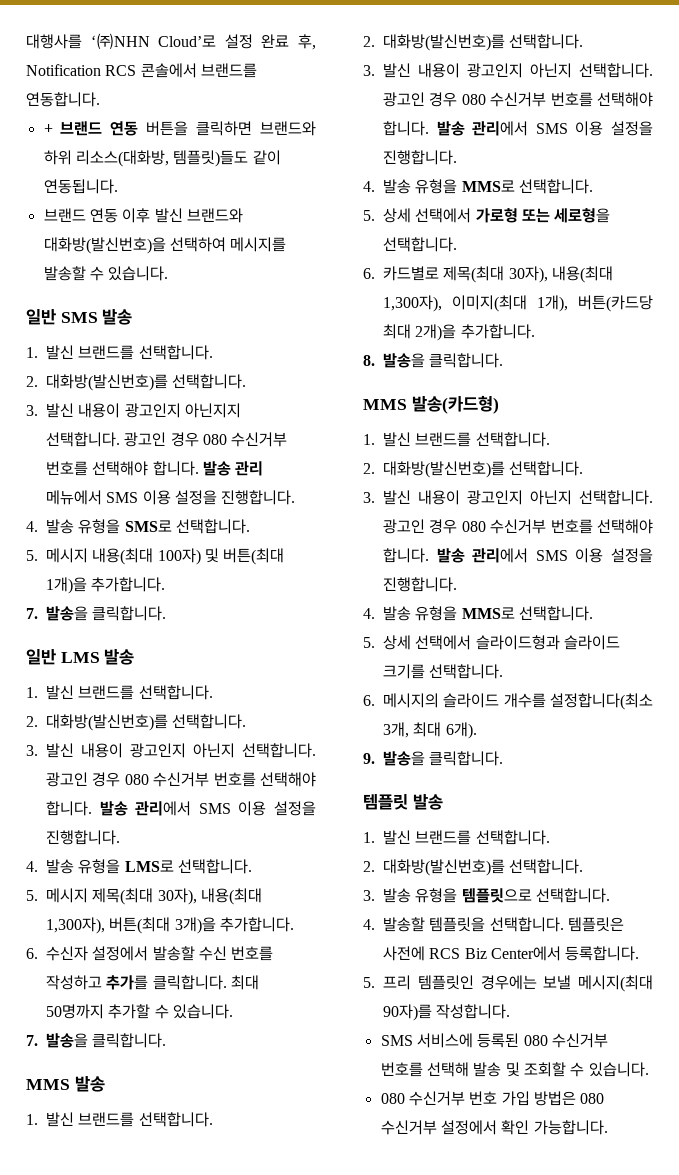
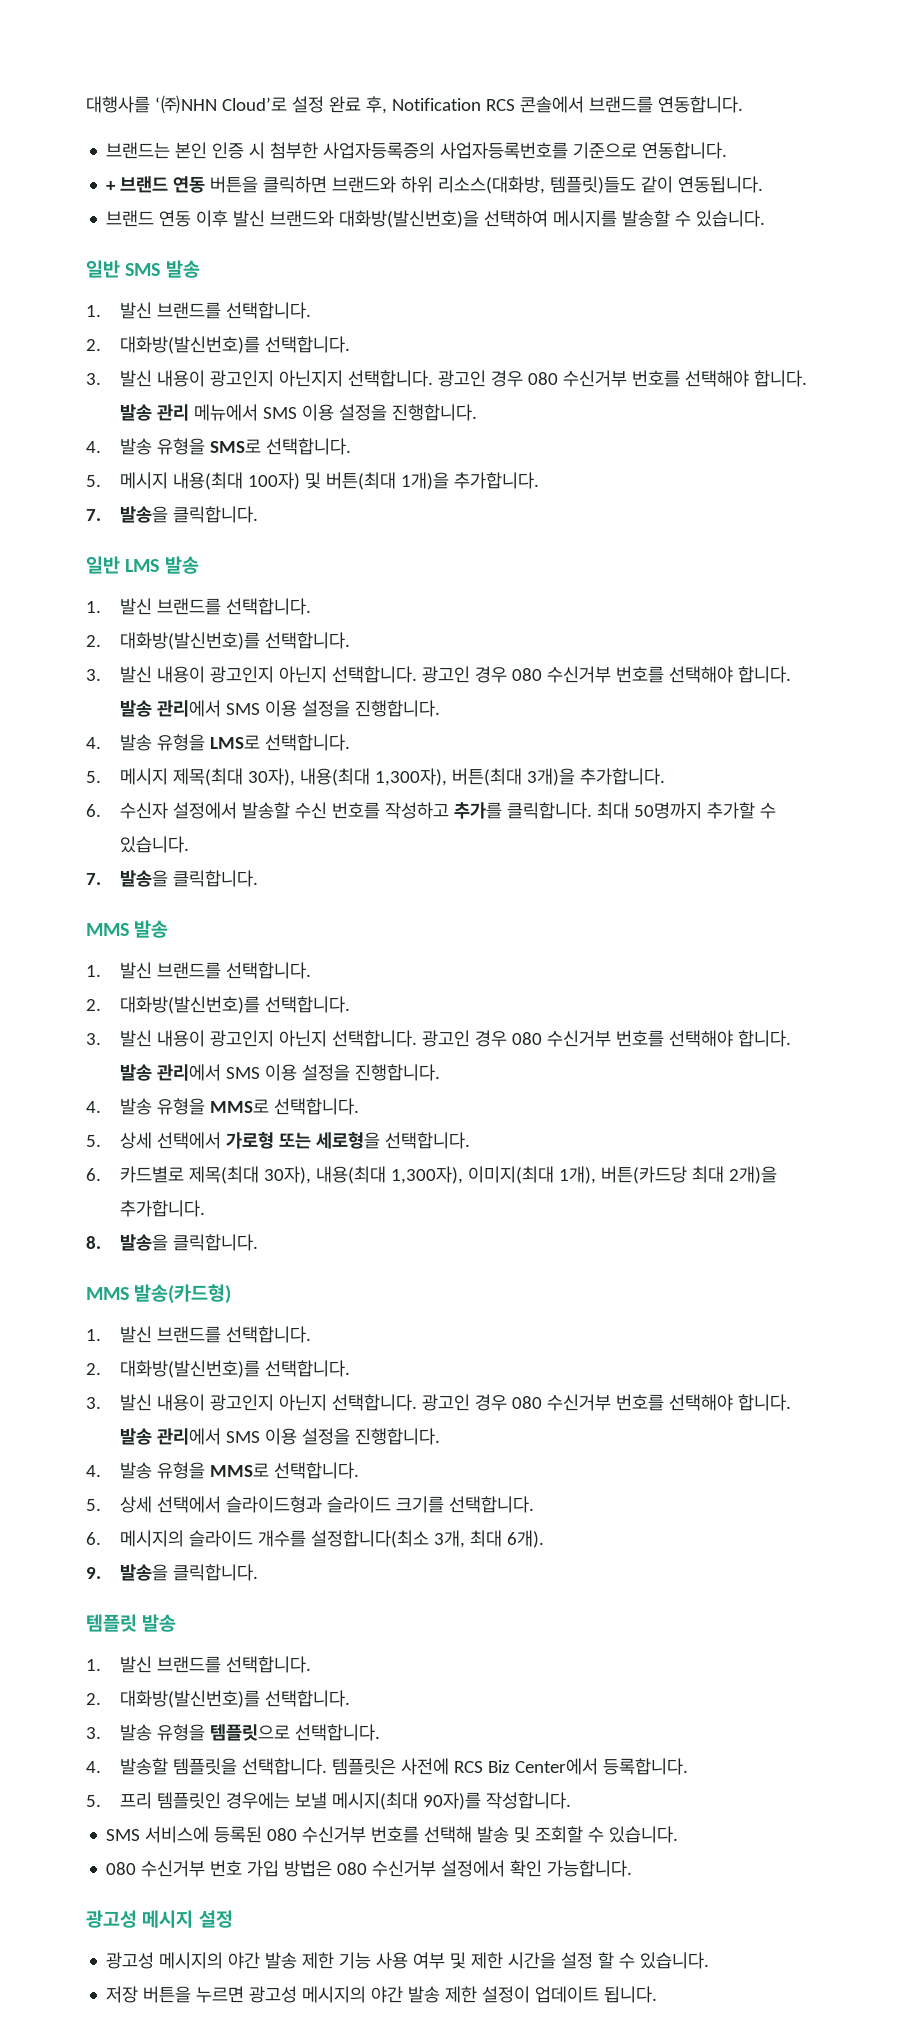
+ 브랜드는 본인 인증 시 첨부한 사업자등록증의 사업자등록번호를 기준으로 연동합니다.
+ 광고성 메시지 설정
+ 광고성 메시지의 야간 발송 제한 기능 사용 여부 및 제한 시간을 설정 할 수 있습니다.
+ 저장 버튼을 누르면 광고성 메시지의 야간 발송 제한 설정이 업데이트 됩니다.

